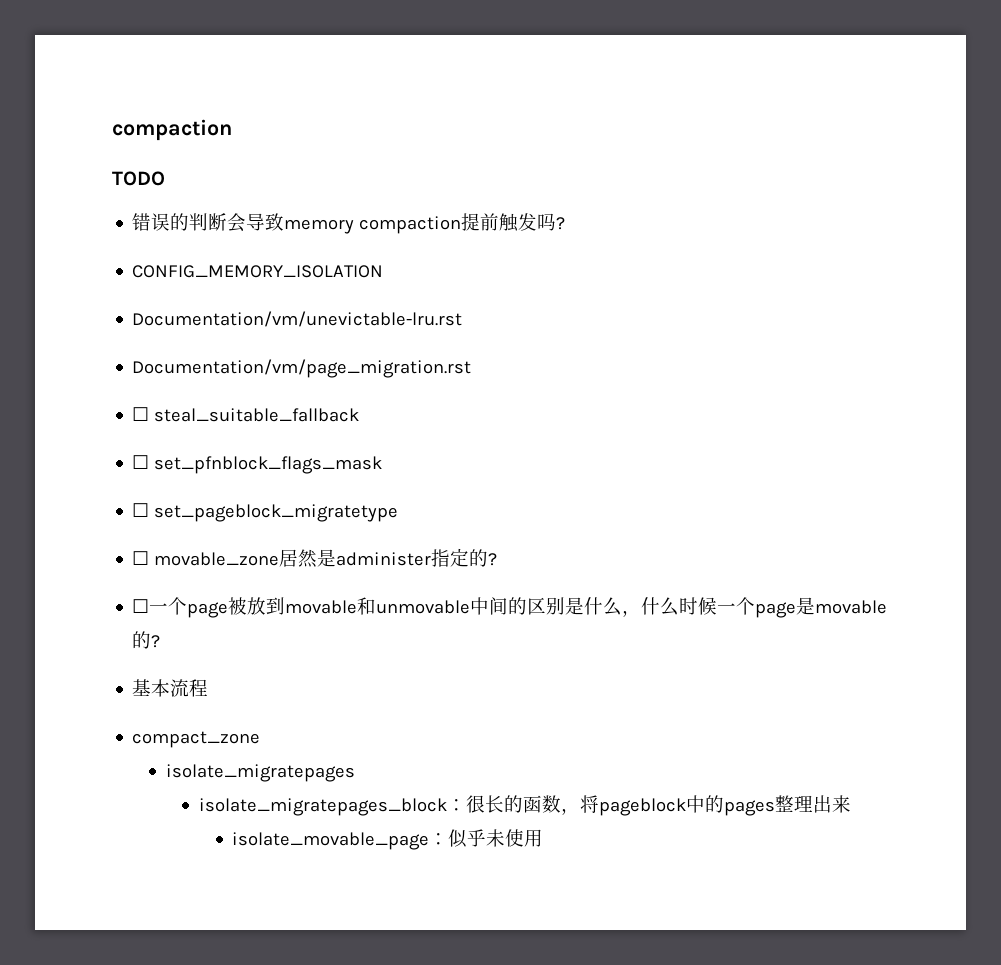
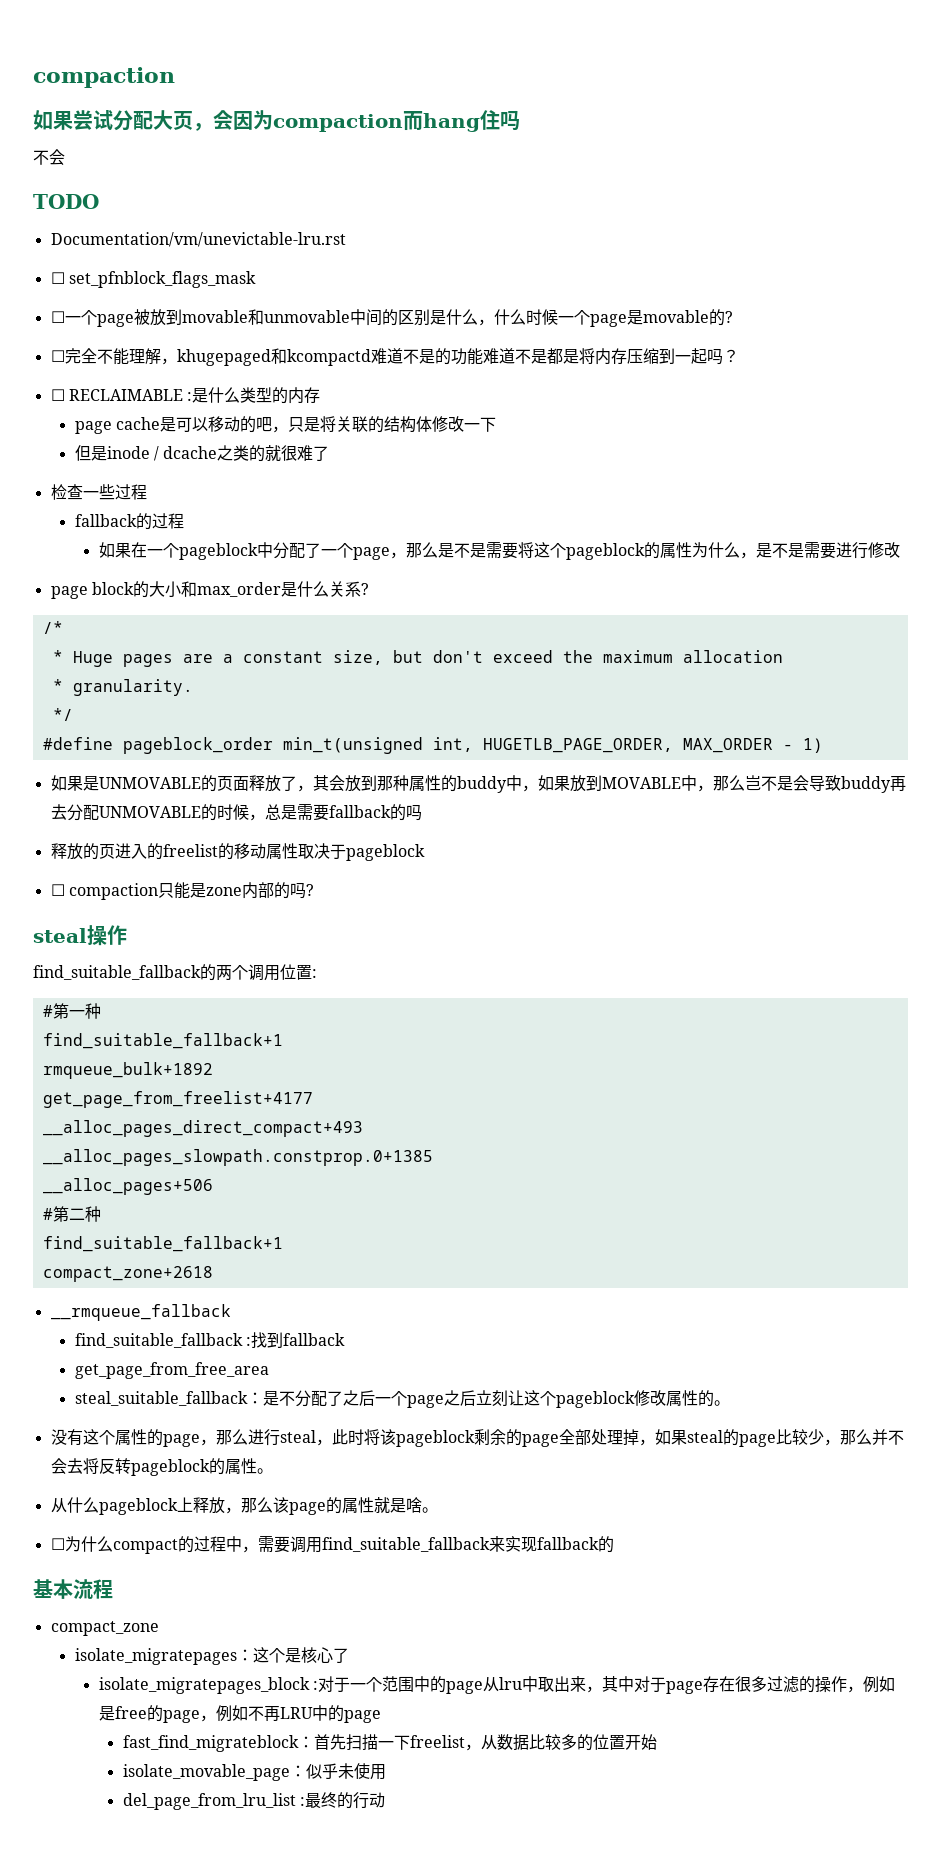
+ 如果尝试分配大页，会因为compaction而hang住吗
+ 不会
  TODO
- 错误的判断会导致memory compaction提前触发吗?
- CONFIG_MEMORY_ISOLATION
  Documentation/vm/unevictable-lru.rst
- Documentation/vm/page_migration.rst
- ☐ steal_suitable_fallback
  ☐ set_pfnblock_flags_mask
- ☐ set_pageblock_migratetype
- ☐ movable_zone居然是administer指定的?
+ ☐完全不能理解，khugepaged和kcompactd难道不是的功能难道不是都是将内存压缩到一起吗？
+ ☐ RECLAIMABLE :是什么类型的内存
+ page cache是可以移动的吧，只是将关联的结构体修改一下
+ 但是inode / dcache之类的就很难了
+ 检查一些过程
+ fallback的过程
+ 如果在一个pageblock中分配了一个page，那么是不是需要将这个pageblock的属性为什么，是不是需要进行修改
+ page block的大小和max_order是什么关系?
+ /*
+ * Huge pages are a constant size, but don't exceed the maximum allocation
+ * granularity.
+ */
+ #define pageblock_order min_t(unsigned int, HUGETLB_PAGE_ORDER, MAX_ORDER - 1)
+ 如果是UNMOVABLE的页面释放了，其会放到那种属性的buddy中，如果放到MOVABLE中，那么岂不是会导致buddy再去分配UNMOVABLE的时候，总是需要fallback的吗
+ 释放的页进入的freelist的移动属性取决于pageblock
+ ☐ compaction只能是zone内部的吗?
+ steal操作
+ find_suitable_fallback的两个调用位置:
+ #第一种
+ find_suitable_fallback+1
+ rmqueue_bulk+1892
+ get_page_from_freelist+4177
+ __alloc_pages_direct_compact+493
+ __alloc_pages_slowpath.constprop.0+1385
+ __alloc_pages+506
+ #第二种
+ find_suitable_fallback+1
+ compact_zone+2618
+ __rmqueue_fallback
+ find_suitable_fallback :找到fallback
+ get_page_from_free_area
+ steal_suitable_fallback：是不分配了之后一个page之后立刻让这个pageblock修改属性的。
+ 没有这个属性的page，那么进行steal，此时将该pageblock剩余的page全部处理掉，如果steal的page比较少，那么并不会去将反转pageblock的属性。
+ 从什么pageblock上释放，那么该page的属性就是啥。
+ ☐为什么compact的过程中，需要调用find_suitable_fallback来实现fallback的
  基本流程
  compact_zone
- isolate_migratepages
- isolate_migratepages_block：很长的函数，将pageblock中的pages整理出来
+ isolate_migratepages：这个是核心了
+ isolate_migratepages_block :对于一个范围中的page从lru中取出来，其中对于page存在很多过滤的操作，例如是free的page，例如不再LRU中的page
+ fast_find_migrateblock：首先扫描一下freelist，从数据比较多的位置开始
+ del_page_from_lru_list :最终的行动

